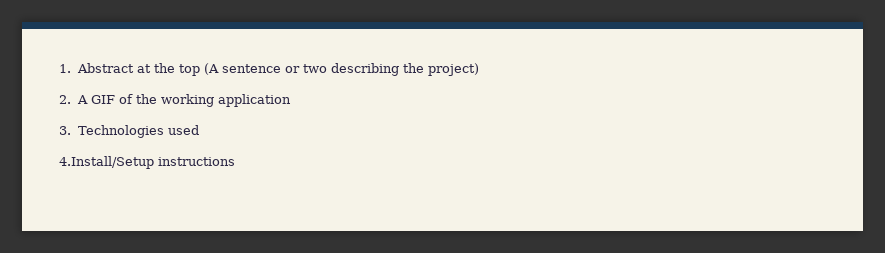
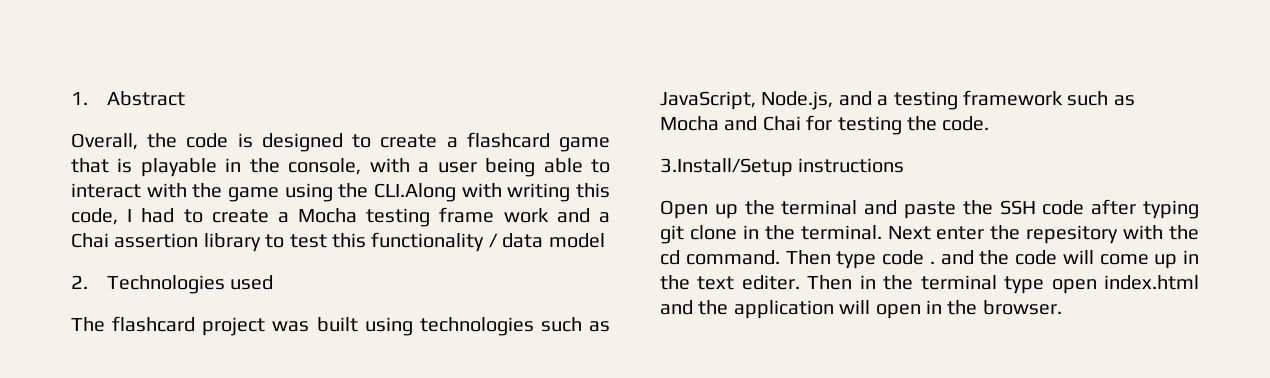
- 1. Abstract at the top (A sentence or two describing the project)
- 2. A GIF of the working application
- 3. Technologies used
- 4.Install/Setup instructions
+ 1. Abstract
+ Overall, the code is designed to create a flashcard game that is playable in the console, with a user being able to interact with the game using the CLI.Along with writing this code, I had to create a Mocha testing frame work and a Chai assertion library to test this functionality / data model
+ 2. Technologies used
+ The flashcard project was built using technologies such as JavaScript, Node.js, and a testing framework such as Mocha and Chai for testing the code.
+ 3.Install/Setup instructions
+ Open up the terminal and paste the SSH code after typing git clone in the terminal. Next enter the repesitory with the cd command. Then type code . and the code will come up in the text editer. Then in the terminal type open index.html and the application will open in the browser.

